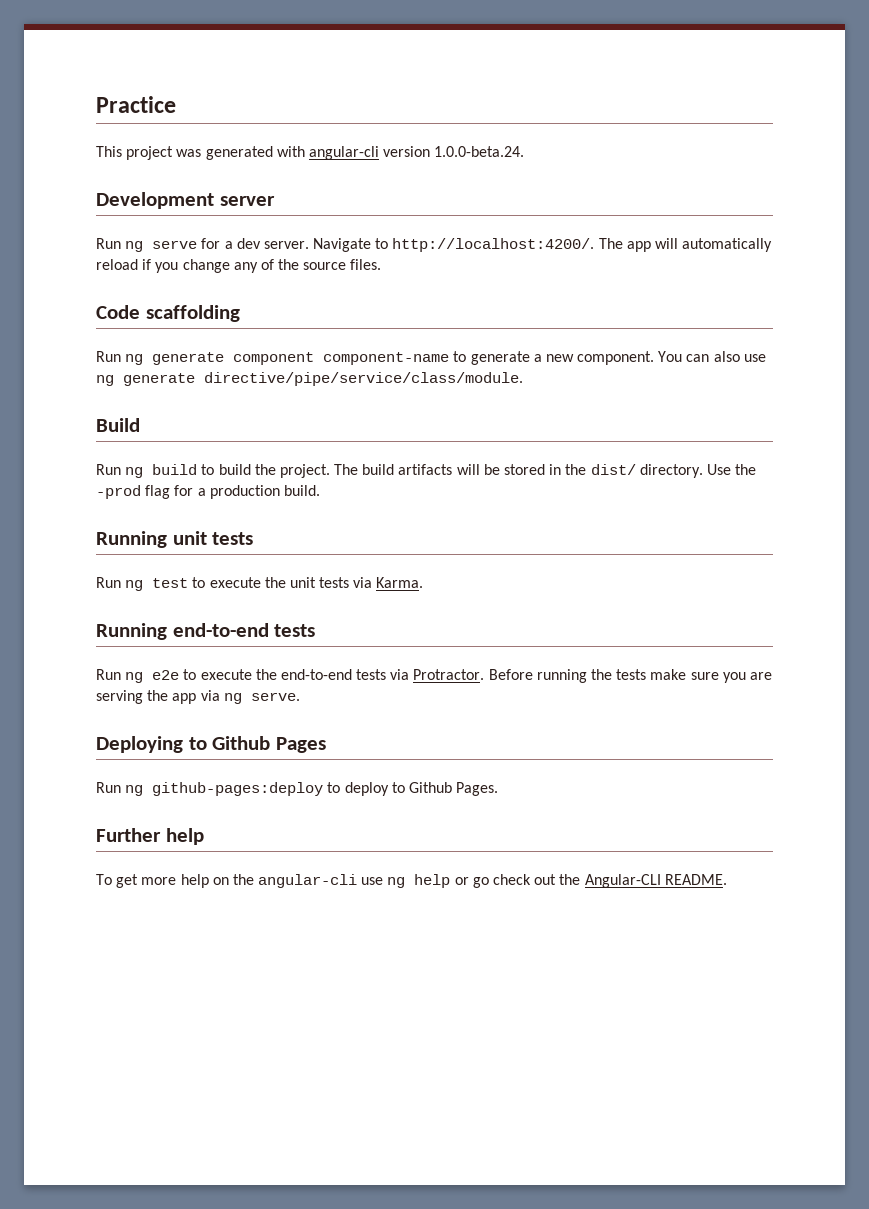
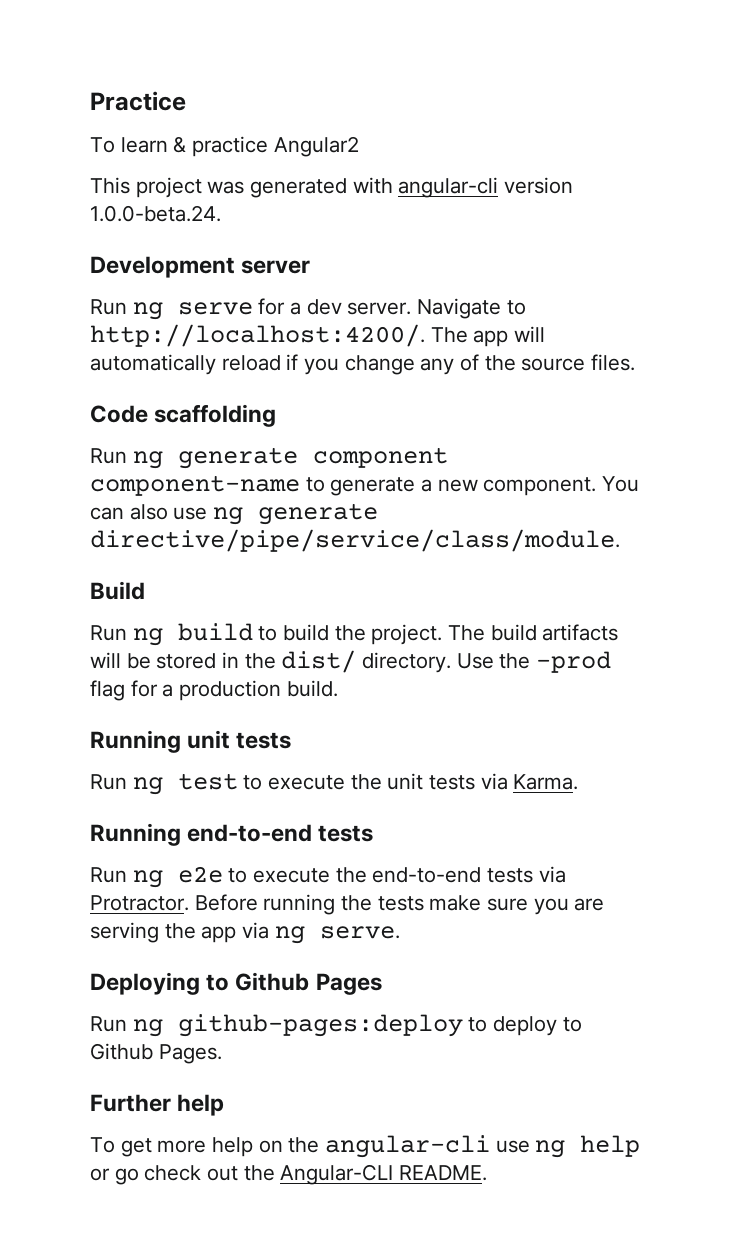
+ To learn & practice Angular2

